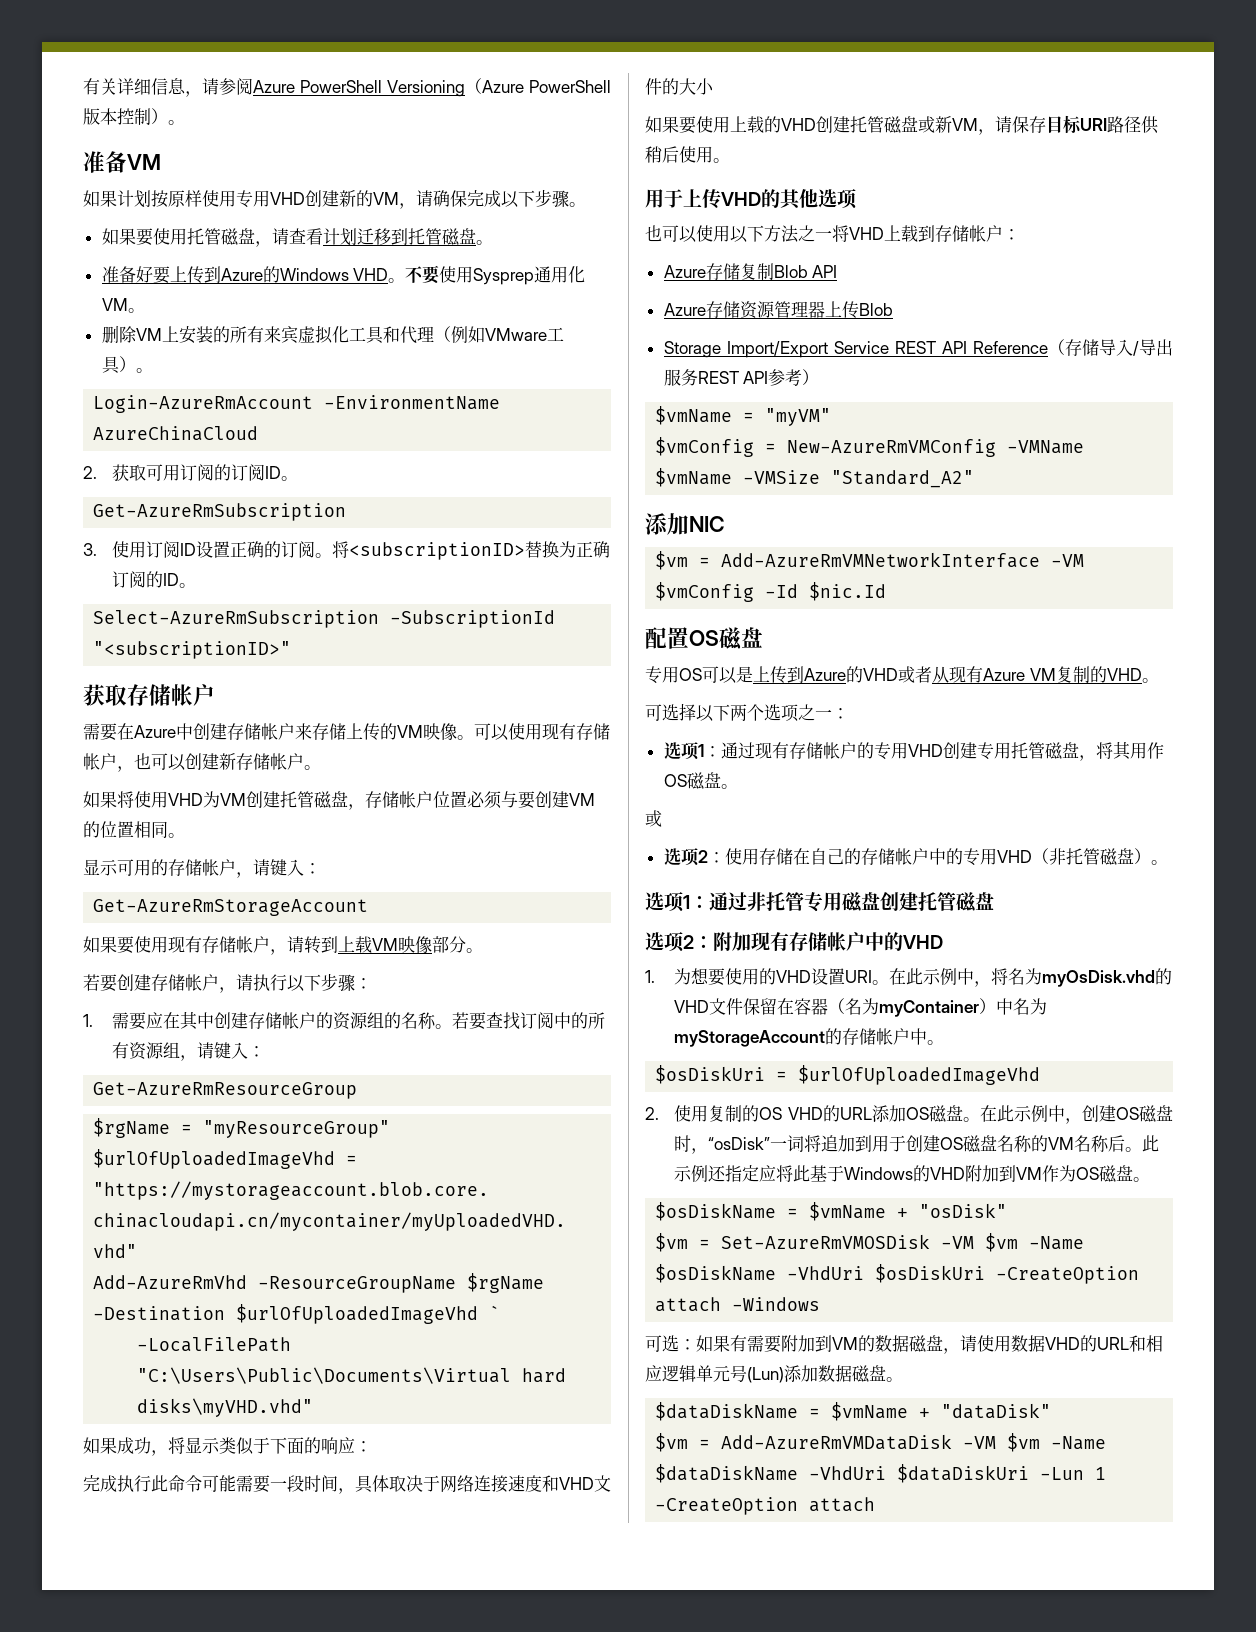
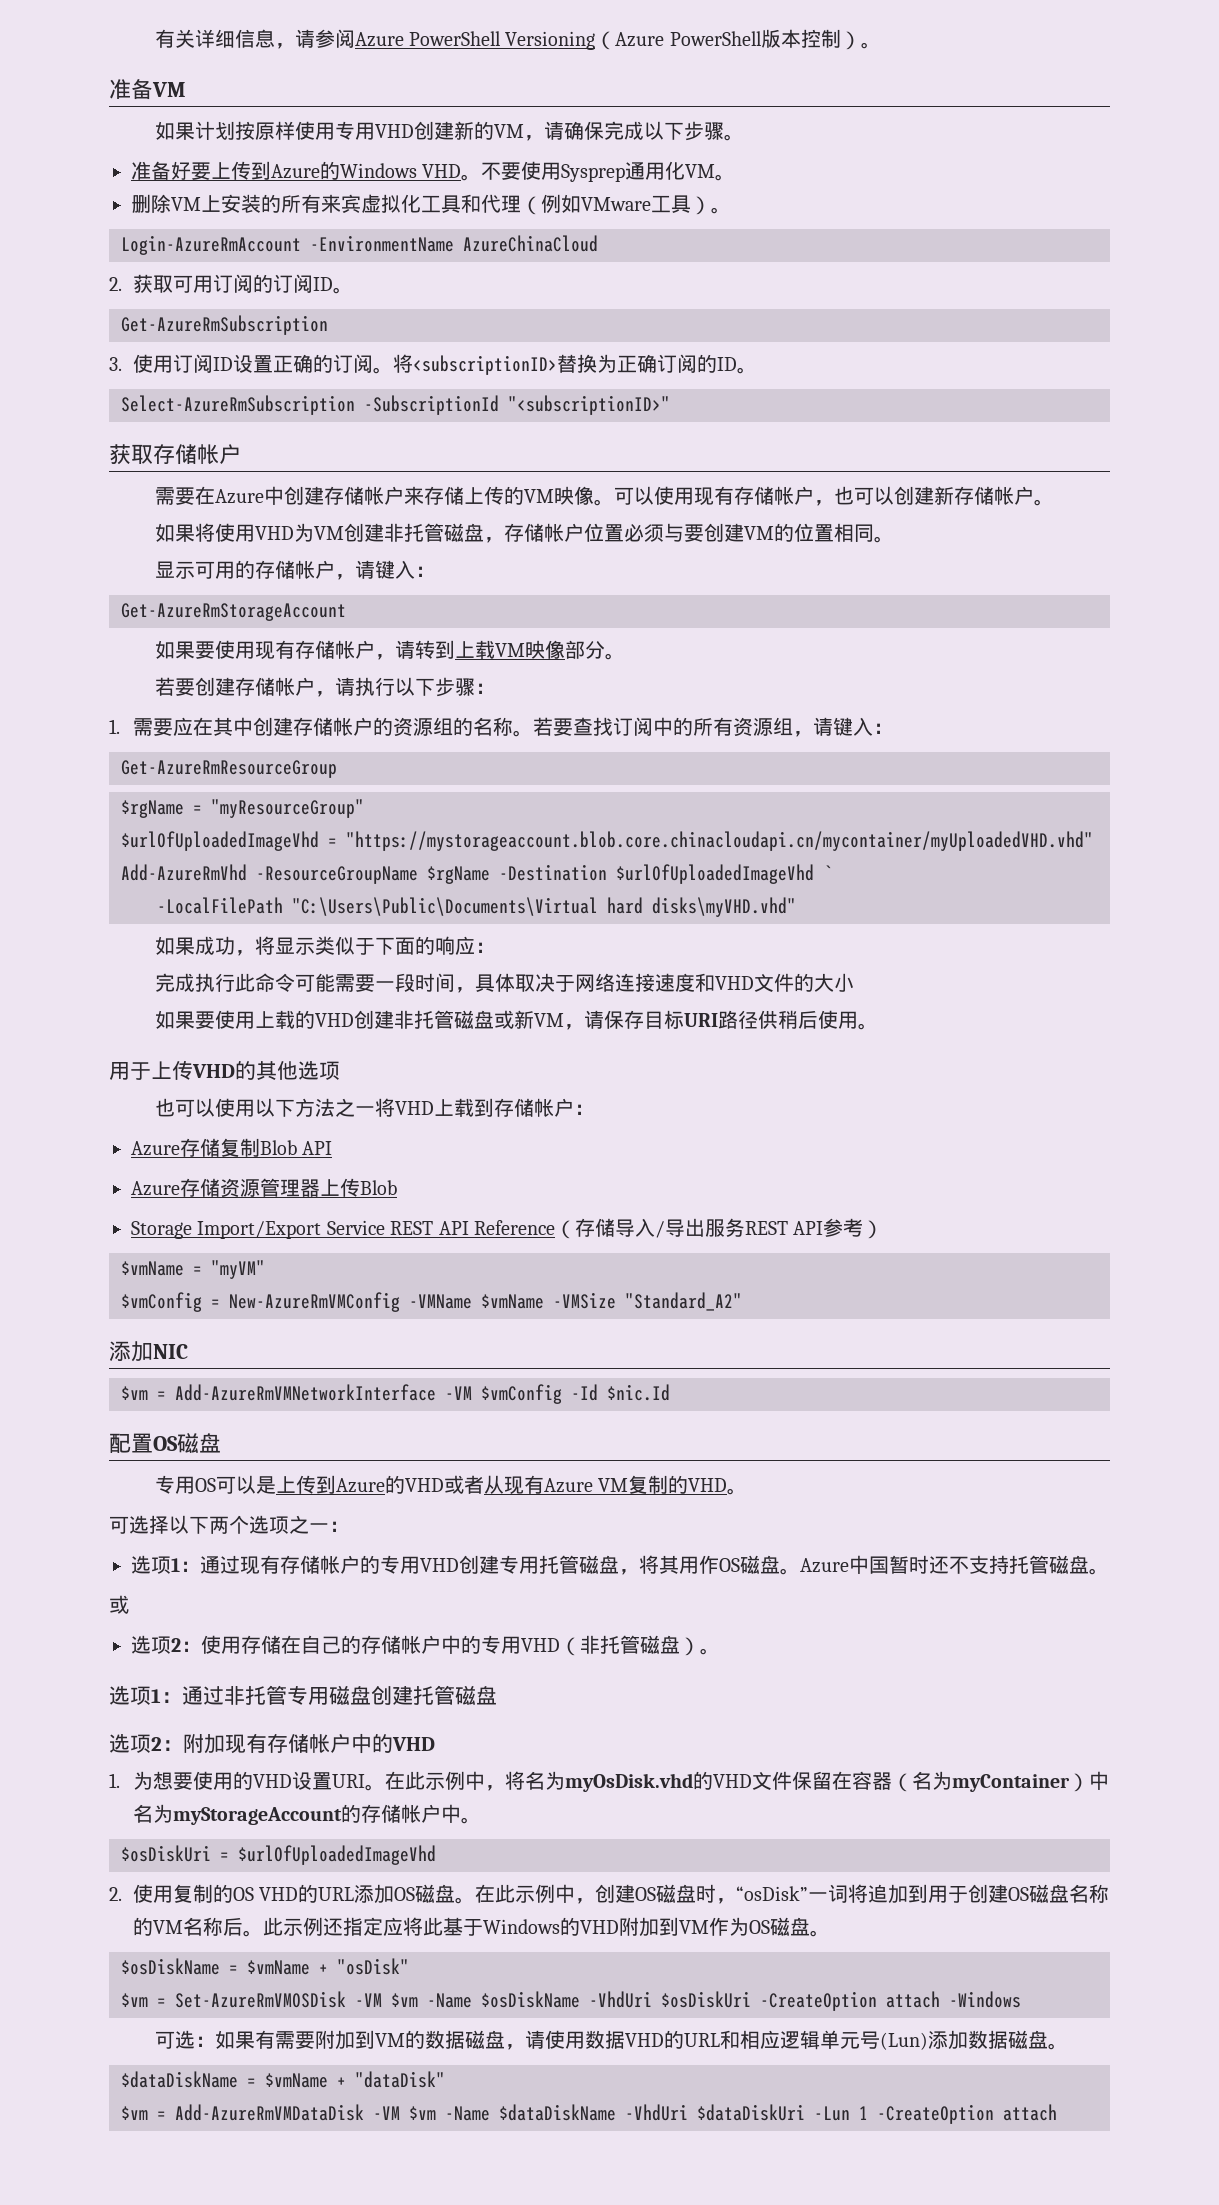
- 如果要使用托管磁盘，请查看计划迁移到托管磁盘。
- 如果将使用VHD为VM创建托管磁盘，存储帐户位置必须与要创建VM的位置相同。
+ 如果将使用VHD为VM创建非托管磁盘，存储帐户位置必须与要创建VM的位置相同。
- 如果要使用上载的VHD创建托管磁盘或新VM，请保存目标URI路径供稍后使用。
+ 如果要使用上载的VHD创建非托管磁盘或新VM，请保存目标URI路径供稍后使用。
+ Azure中国暂时还不支持托管磁盘。

